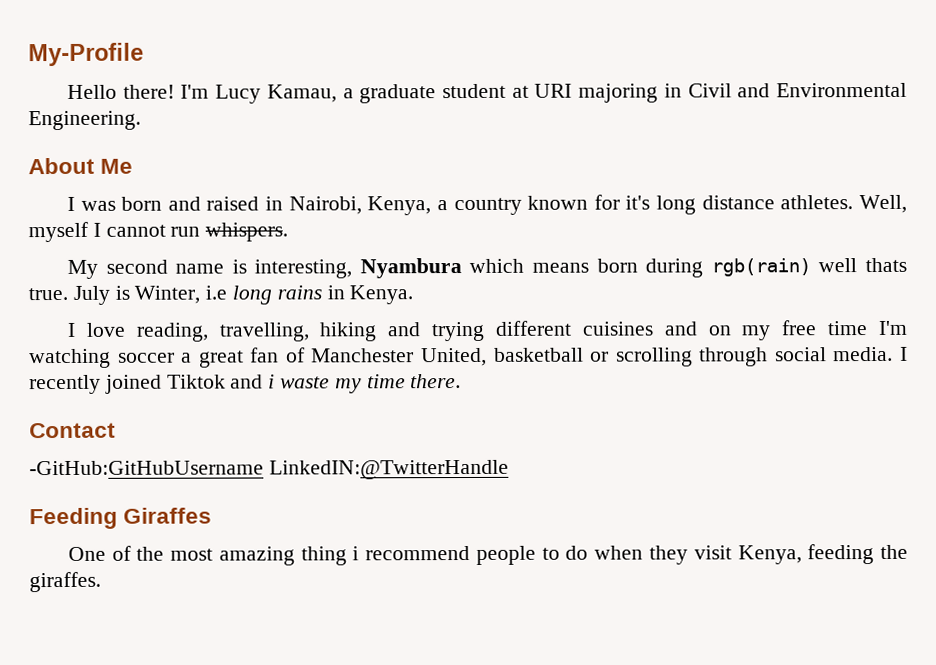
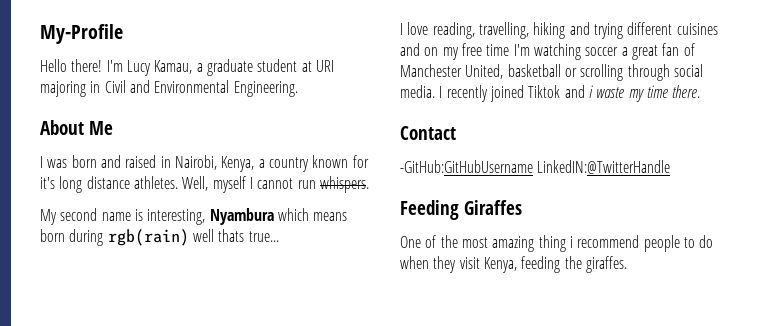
- My second name is interesting, Nyambura which means born during rgb(rain) well thats true. July is Winter, i.e long rains in Kenya.
+ My second name is interesting, Nyambura which means born during rgb(rain) well thats true...

